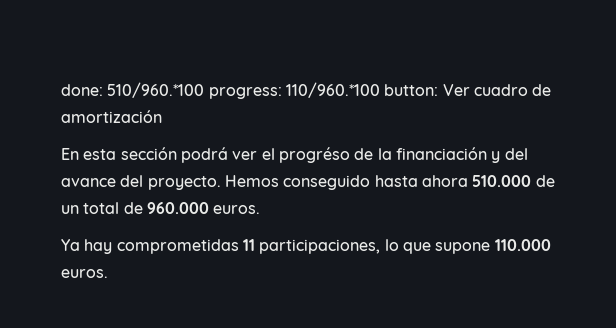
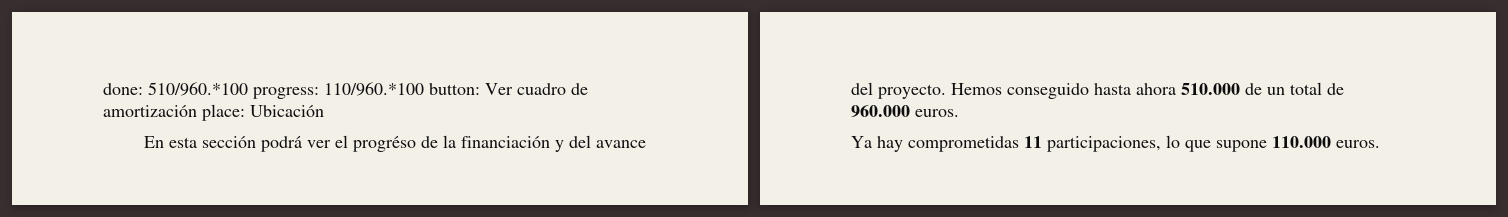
- done: 510/960.*100 progress: 110/960.*100 button: Ver cuadro de amortización
+ done: 510/960.*100 progress: 110/960.*100 button: Ver cuadro de amortización place: Ubicación

